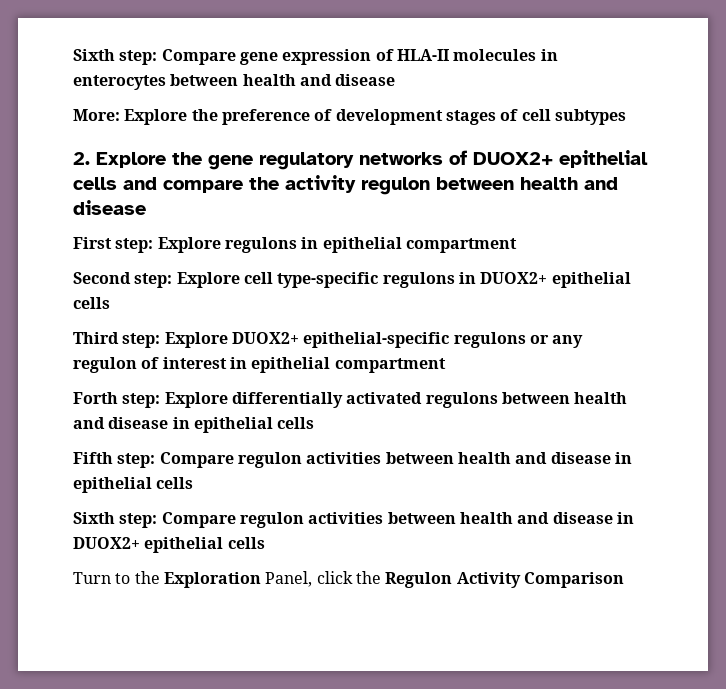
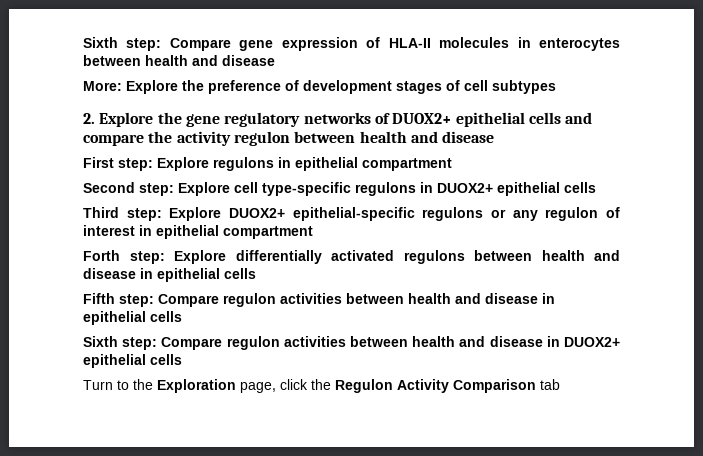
- Turn to the Exploration Panel, click the Regulon Activity Comparison
+ Turn to the Exploration page, click the Regulon Activity Comparison tab

